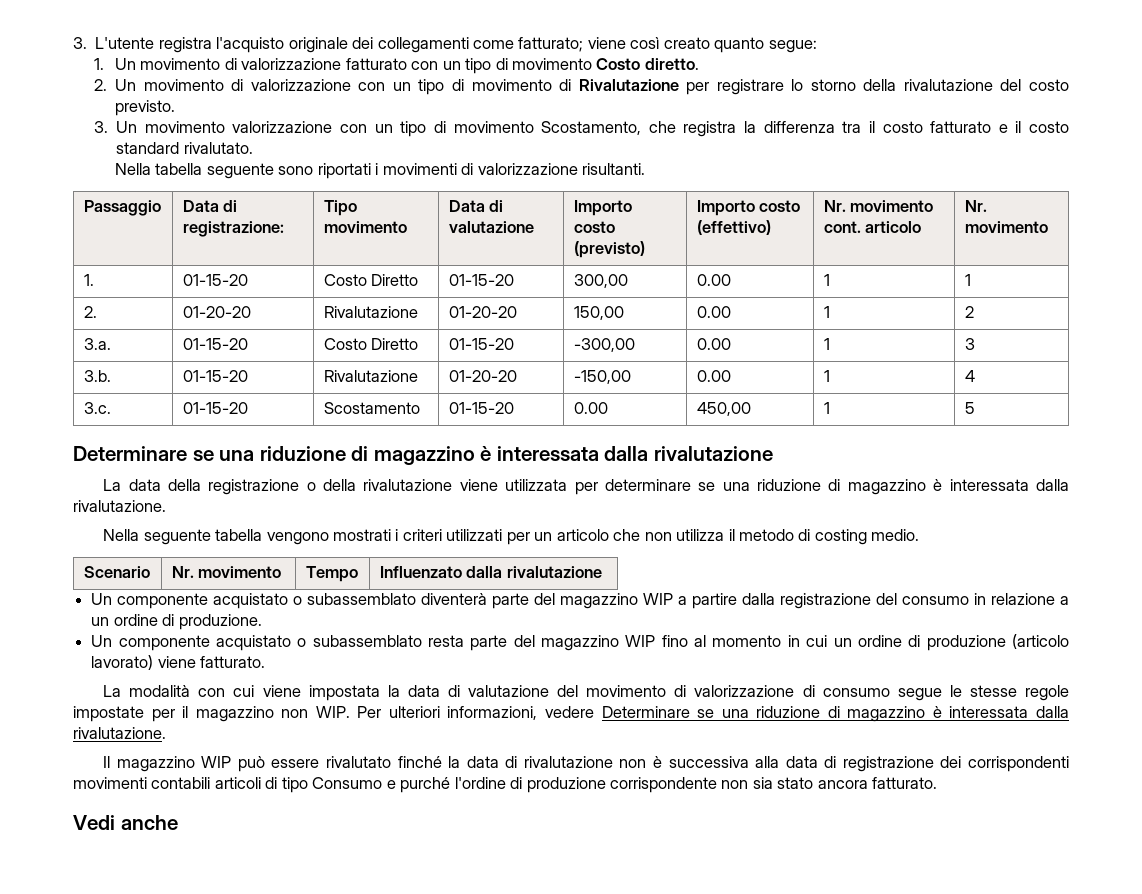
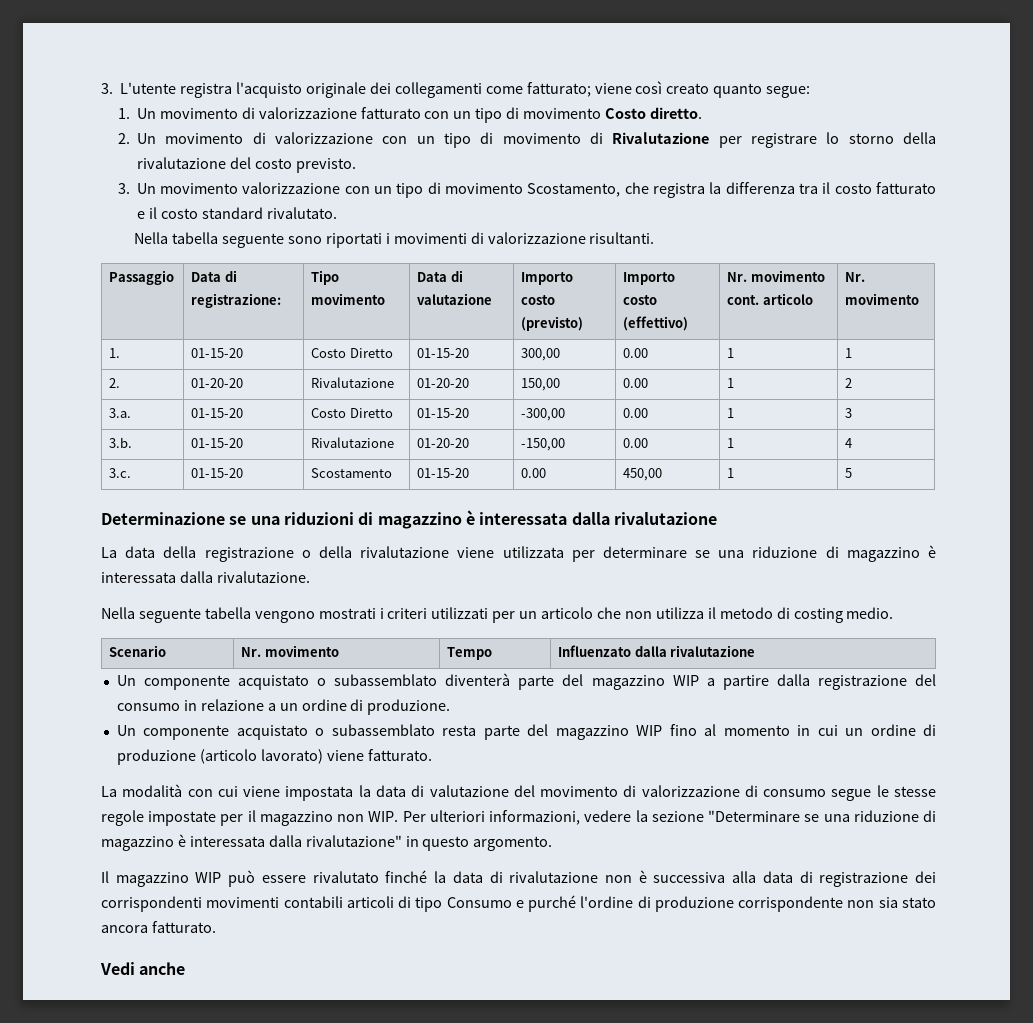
- Determinare se una riduzione di magazzino è interessata dalla rivalutazione
+ Determinazione se una riduzioni di magazzino è interessata dalla rivalutazione
- La modalità con cui viene impostata la data di valutazione del movimento di valorizzazione di consumo segue le stesse regole impostate per il magazzino non WIP. Per ulteriori informazioni, vedere Determinare se una riduzione di magazzino è interessata dalla rivalutazione.
+ La modalità con cui viene impostata la data di valutazione del movimento di valorizzazione di consumo segue le stesse regole impostate per il magazzino non WIP. Per ulteriori informazioni, vedere la sezione "Determinare se una riduzione di magazzino è interessata dalla rivalutazione" in questo argomento.

